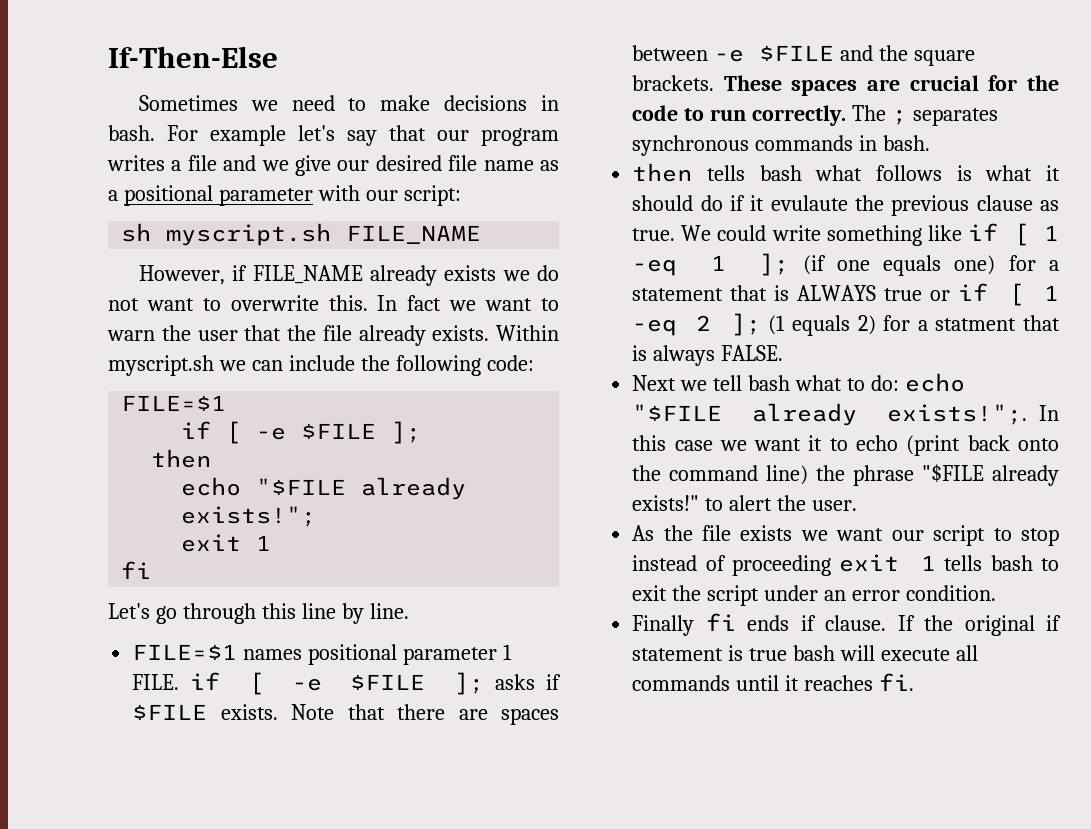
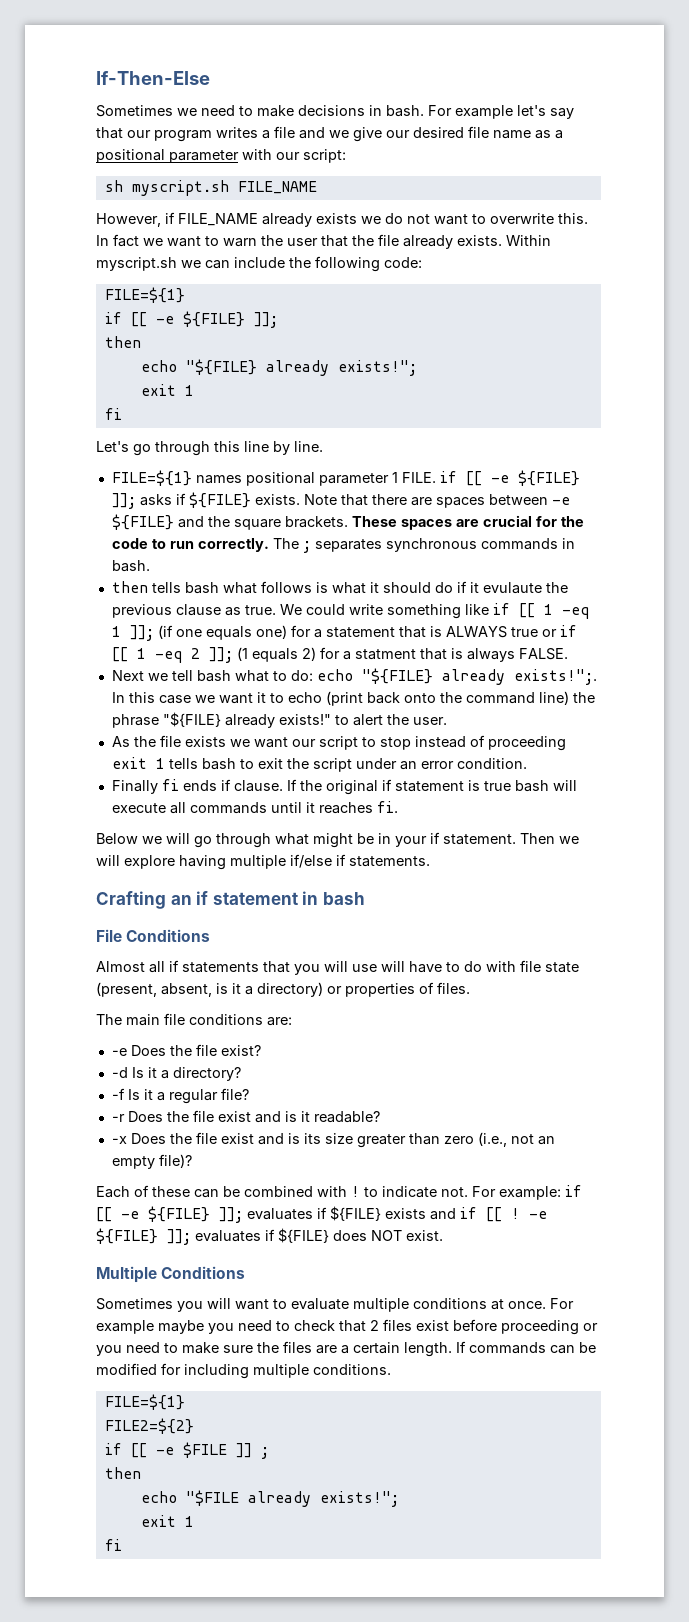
  Within myscript.sh we can include the following code:
- FILE=$1
- if [ -e $FILE ];
+ FILE=${1}
+ if [[ -e ${FILE} ]];
  then
- echo "$FILE already exists!";
+ echo "${FILE} already exists!";
- FILE=$1 names positional parameter 1 FILE. if [ -e $FILE ]; asks if $FILE exists.
+ FILE=${1} names positional parameter 1 FILE. if [[ -e ${FILE} ]]; asks if ${FILE} exists.
- Note that there are spaces between -e $FILE and the square brackets.
+ Note that there are spaces between -e ${FILE} and the square brackets.
- We could write something like if [ 1 -eq 1 ]; (if one equals one) for a statement that is ALWAYS true or if [ 1 -eq 2 ]; (1 equals 2) for a statment that is always FALSE.
+ We could write something like if [[ 1 -eq 1 ]]; (if one equals one) for a statement that is ALWAYS true or if [[ 1 -eq 2 ]]; (1 equals 2) for a statment that is always FALSE.
- Next we tell bash what to do: echo "$FILE already exists!";.
+ Next we tell bash what to do: echo "${FILE} already exists!";.
- In this case we want it to echo (print back onto the command line) the phrase "$FILE already exists!" to alert the user.
+ In this case we want it to echo (print back onto the command line) the phrase "${FILE} already exists!" to alert the user.
+ Below we will go through what might be in your if statement. Then we will explore having multiple if/else if statements.
+ Crafting an if statement in bash
+ File Conditions
+ Almost all if statements that you will use will have to do with file state (present, absent, is it a directory) or properties of files.
+ The main file conditions are:
+ -e Does the file exist?
+ -d Is it a directory?
+ -f Is it a regular file?
+ -r Does the file exist and is it readable?
+ -x Does the file exist and is its size greater than zero (i.e., not an empty file)?
+ Each of these can be combined with ! to indicate not. For example: if [[ -e ${FILE} ]]; evaluates if ${FILE} exists and if [[ ! -e ${FILE} ]]; evaluates if ${FILE} does NOT exist.
+ Multiple Conditions
+ Sometimes you will want to evaluate multiple conditions at once. For example maybe you need to check that 2 files exist before proceeding or you need to make sure the files are a certain length. If commands can be modified for including multiple conditions.
+ FILE=${1}
+ FILE2=${2}
+ if [[ -e $FILE ]] ;
+ then
+ echo "$FILE already exists!";
+ exit 1
+ fi

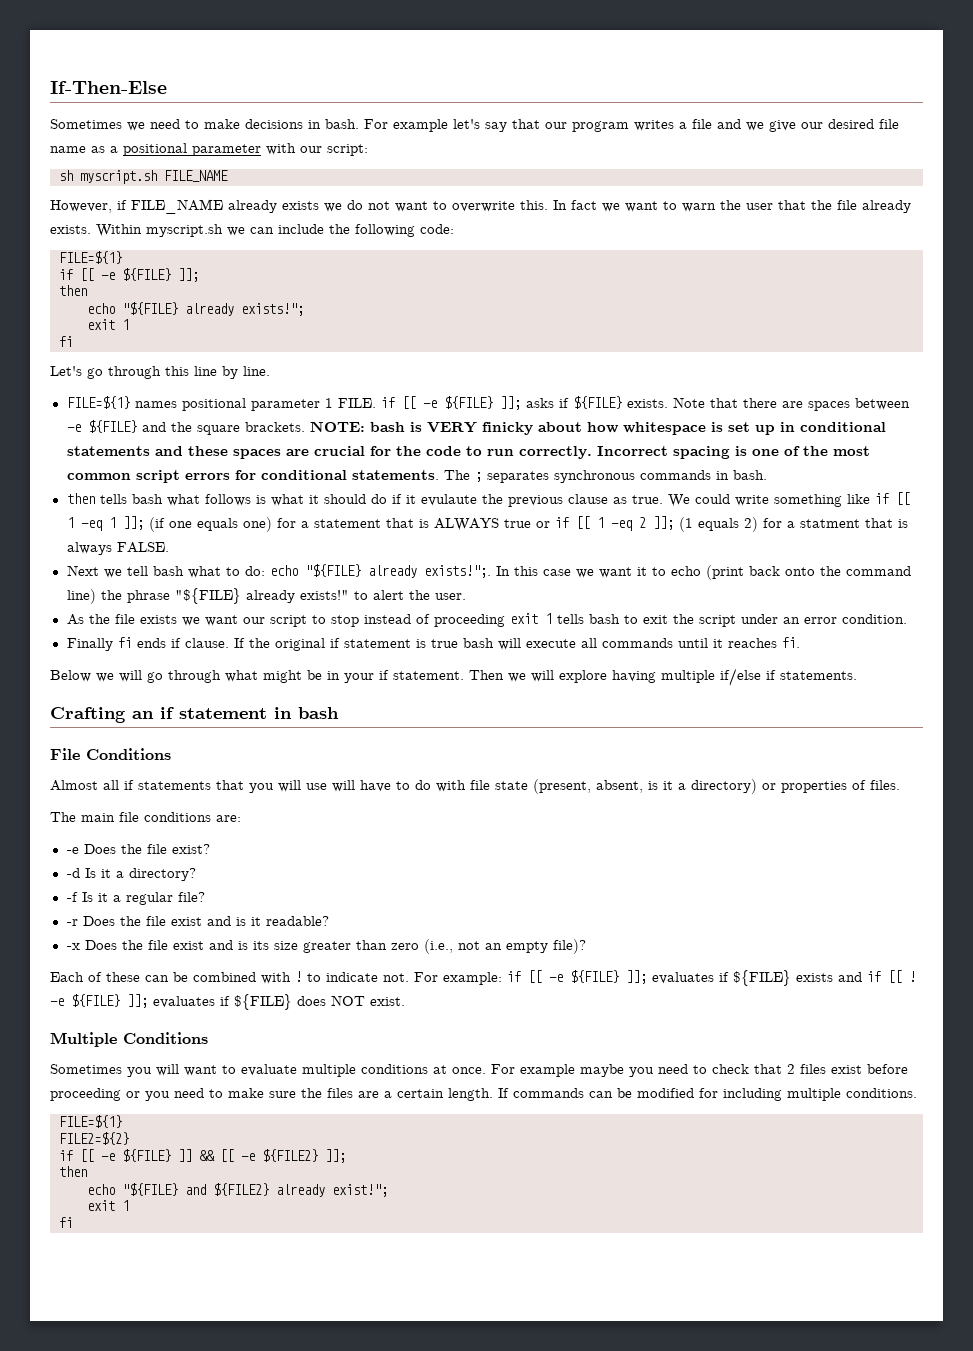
- These spaces are crucial for the code to run correctly.
+ NOTE: bash is VERY finicky about how whitespace is set up in conditional statements and these spaces are crucial for the code to run correctly.
+ Incorrect spacing is one of the most common script errors for conditional statements.
- if [[ -e $FILE ]] ;
+ if [[ -e ${FILE} ]] && [[ -e ${FILE2} ]];
  then
- echo "$FILE already exists!";
+ echo "${FILE} and ${FILE2} already exist!";

